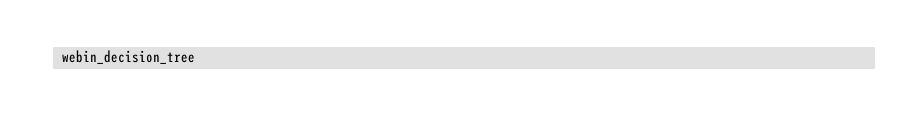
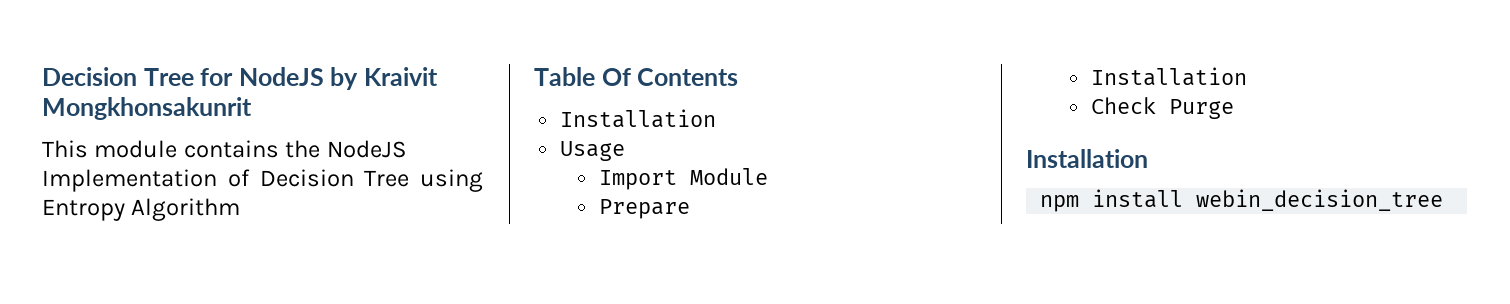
- webin_decision_tree
+ Decision Tree for NodeJS by Kraivit Mongkhonsakunrit
+ This module contains the NodeJS Implementation of Decision Tree using Entropy Algorithm
+ Table Of Contents
+ Installation
+ Usage
+ Import Module
+ Prepare
+ Installation
+ Check Purge
+ Installation
+ npm install webin_decision_tree

